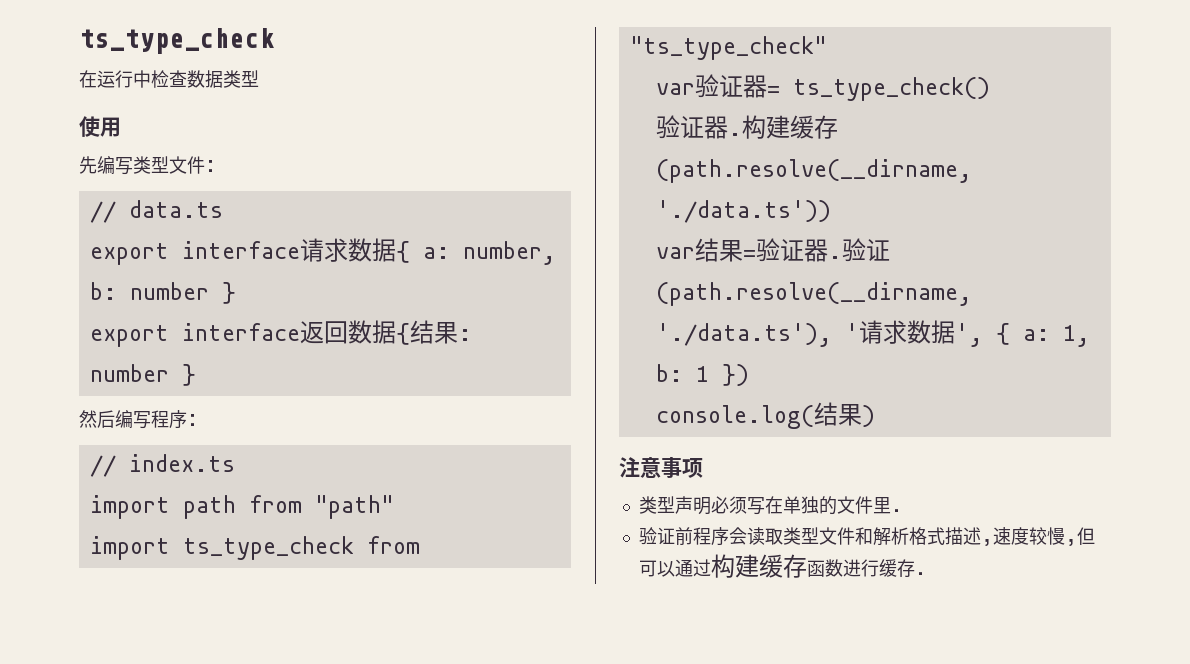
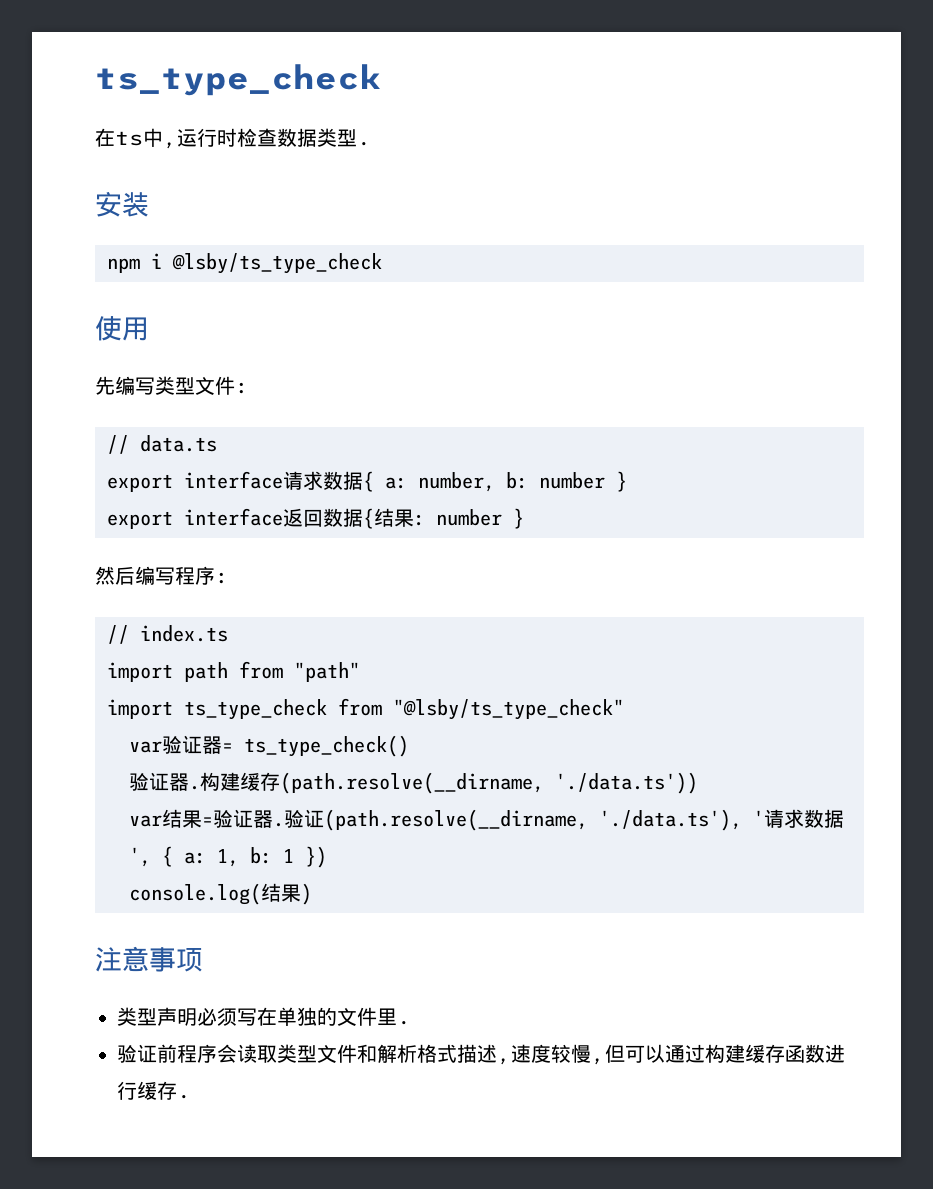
- 在运行中检查数据类型
+ 在ts中,运行时检查数据类型.
+ 安装
+ npm i @lsby/ts_type_check
- import ts_type_check from "ts_type_check"
+ import ts_type_check from "@lsby/ts_type_check"

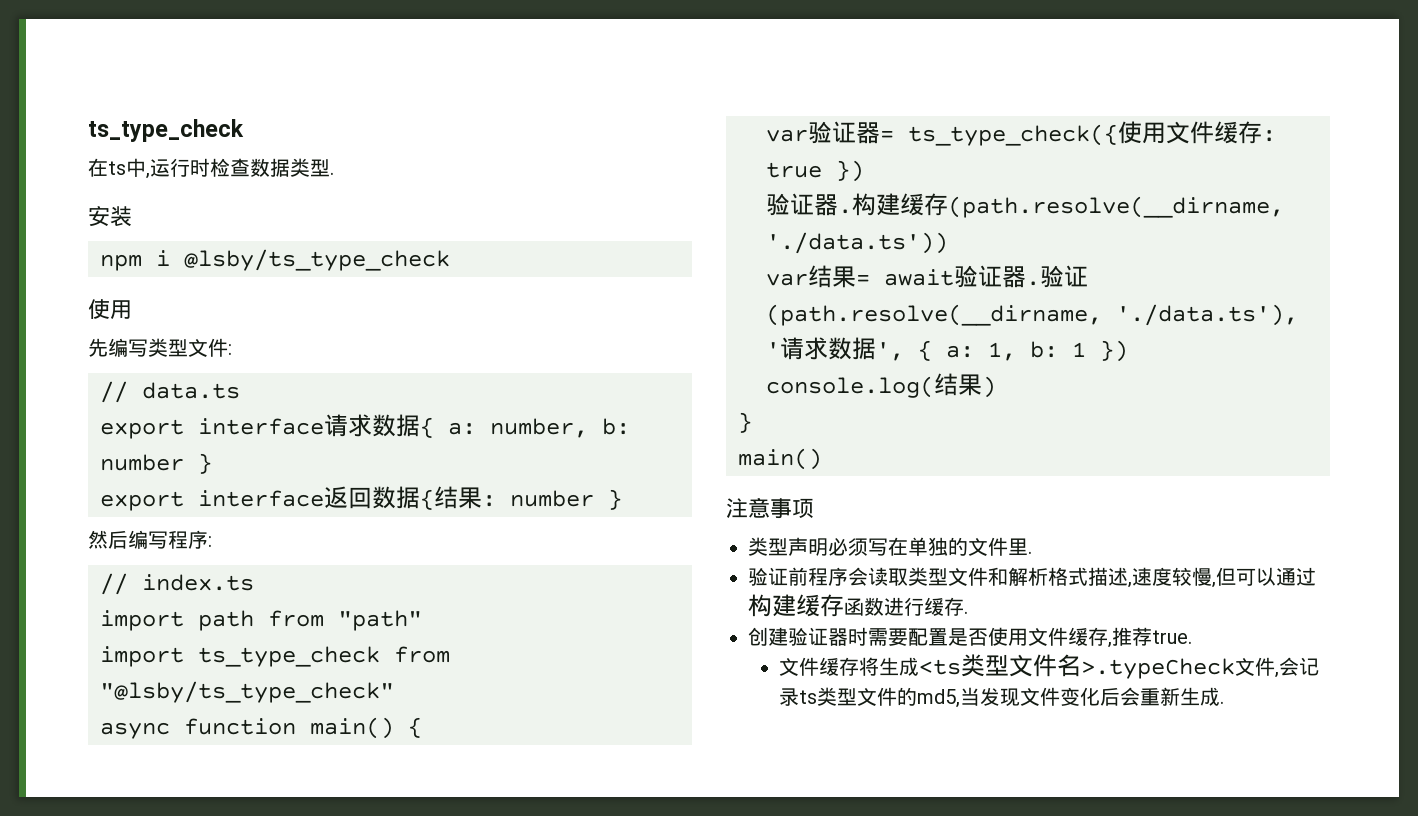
+ async function main() {
- var验证器= ts_type_check()
+ var验证器= ts_type_check({使用文件缓存: true })
- var结果=验证器.
+ var结果= await验证器.
  console.log(结果)
+ }
+ main()
+ 创建验证器时需要配置是否使用文件缓存,推荐true.
+ 文件缓存将生成<ts类型文件名>.typeCheck文件,会记录ts类型文件的md5,当发现文件变化后会重新生成.

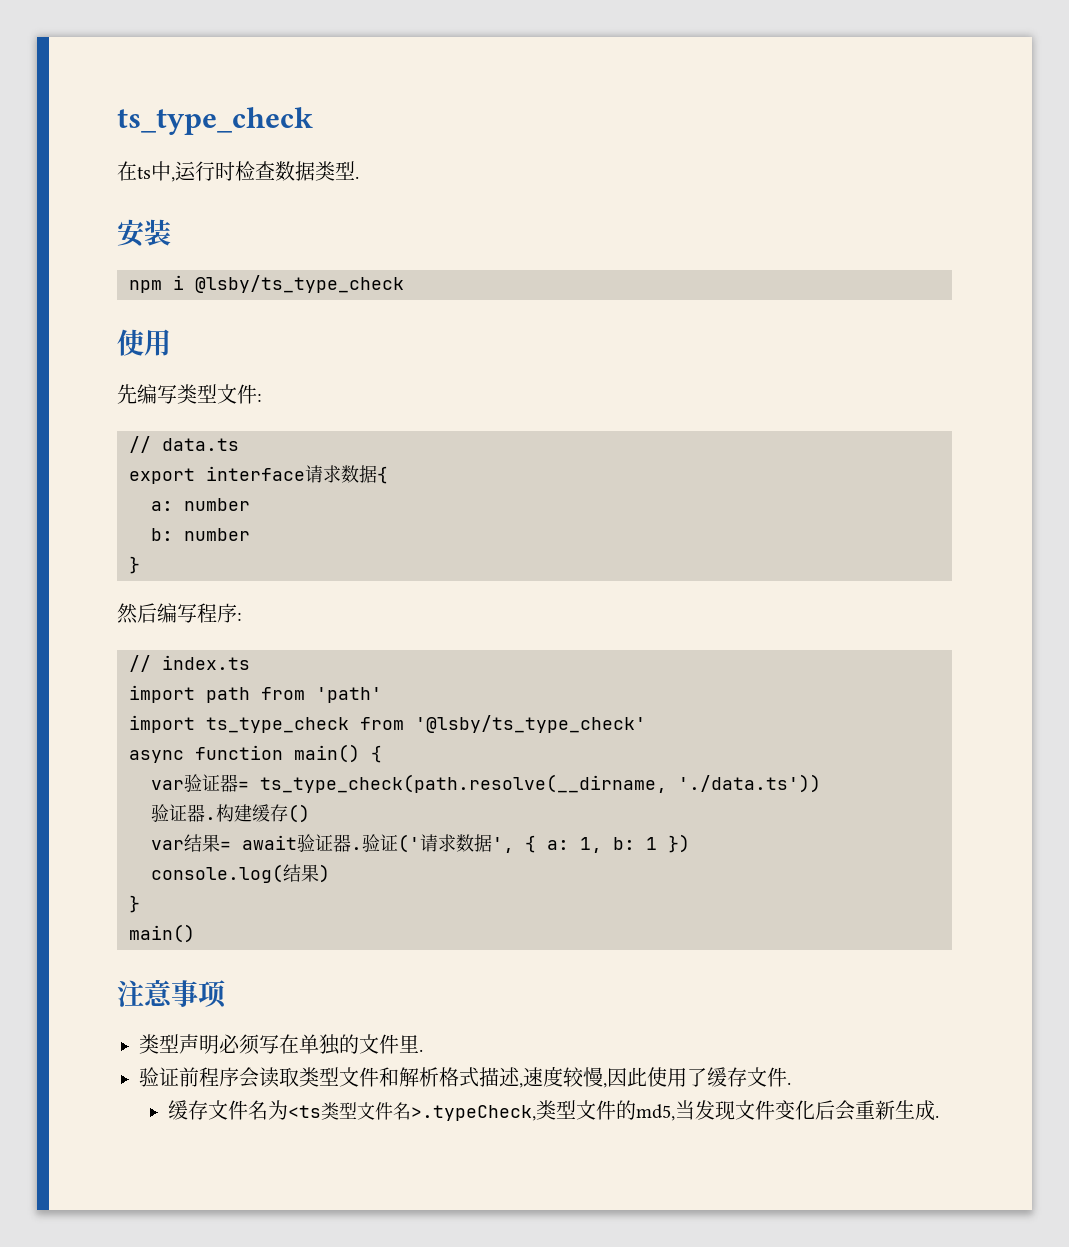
- export interface请求数据{ a: number, b: number }
- export interface返回数据{结果: number }
+ export interface请求数据{
+ a: number
+ b: number
+ }
- import path from "path"
+ import path from 'path'
- import ts_type_check from "@lsby/ts_type_check"
+ import ts_type_check from '@lsby/ts_type_check'
- var验证器= ts_type_check({使用文件缓存: true })
+ var验证器= ts_type_check(path.resolve(__dirname, './data.ts'))
- 构建缓存(path.resolve(__dirname, './data.ts'))
+ 构建缓存()
- 验证(path.resolve(__dirname, './data.ts'), '请求数据', { a: 1, b: 1 })
+ 验证('请求数据', { a: 1, b: 1 })
- 验证前程序会读取类型文件和解析格式描述,速度较慢,但可以通过构建缓存函数进行缓存.
- 创建验证器时需要配置是否使用文件缓存,推荐true.
- 文件缓存将生成<ts类型文件名>.typeCheck文件,会记录ts类型文件的md5,当发现文件变化后会重新生成.
+ 验证前程序会读取类型文件和解析格式描述,速度较慢,因此使用了缓存文件.
+ 缓存文件名为<ts类型文件名>.typeCheck,类型文件的md5,当发现文件变化后会重新生成.

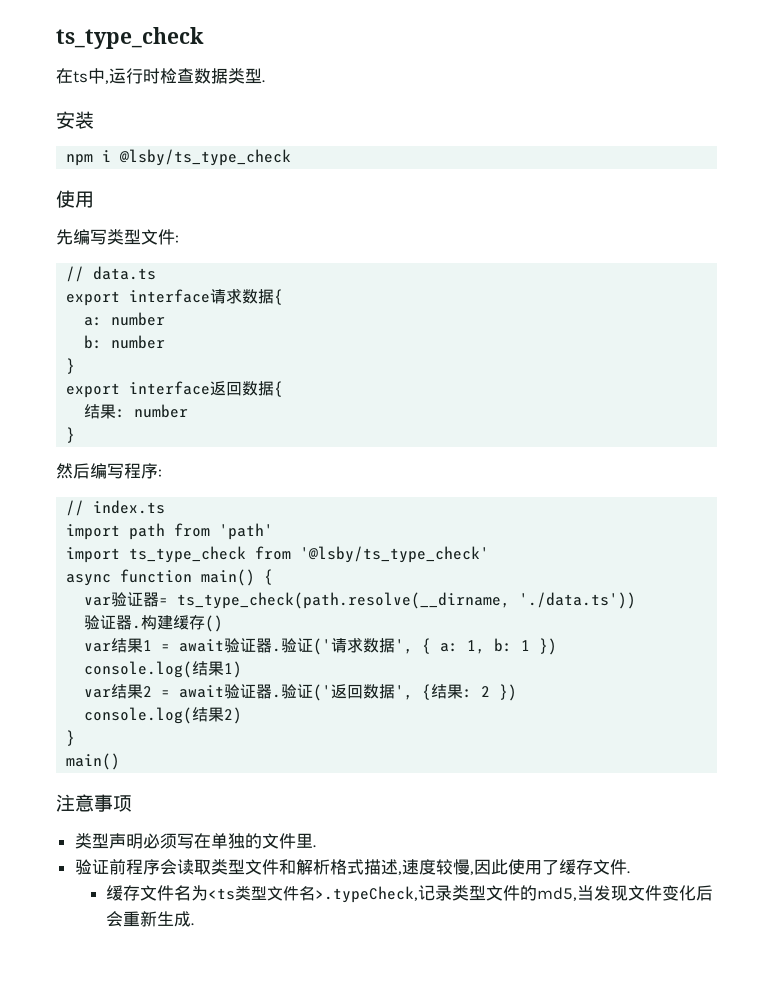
+ export interface返回数据{
+ 结果: number
+ }
- var结果= await验证器.
+ var结果1 = await验证器.
- console.log(结果)
+ console.log(结果1)
+ var结果2 = await验证器.验证('返回数据', {结果: 2 })
+ console.log(结果2)
- 缓存文件名为<ts类型文件名>.typeCheck,类型文件的md5,当发现文件变化后会重新生成.
+ 缓存文件名为<ts类型文件名>.typeCheck,记录类型文件的md5,当发现文件变化后会重新生成.

